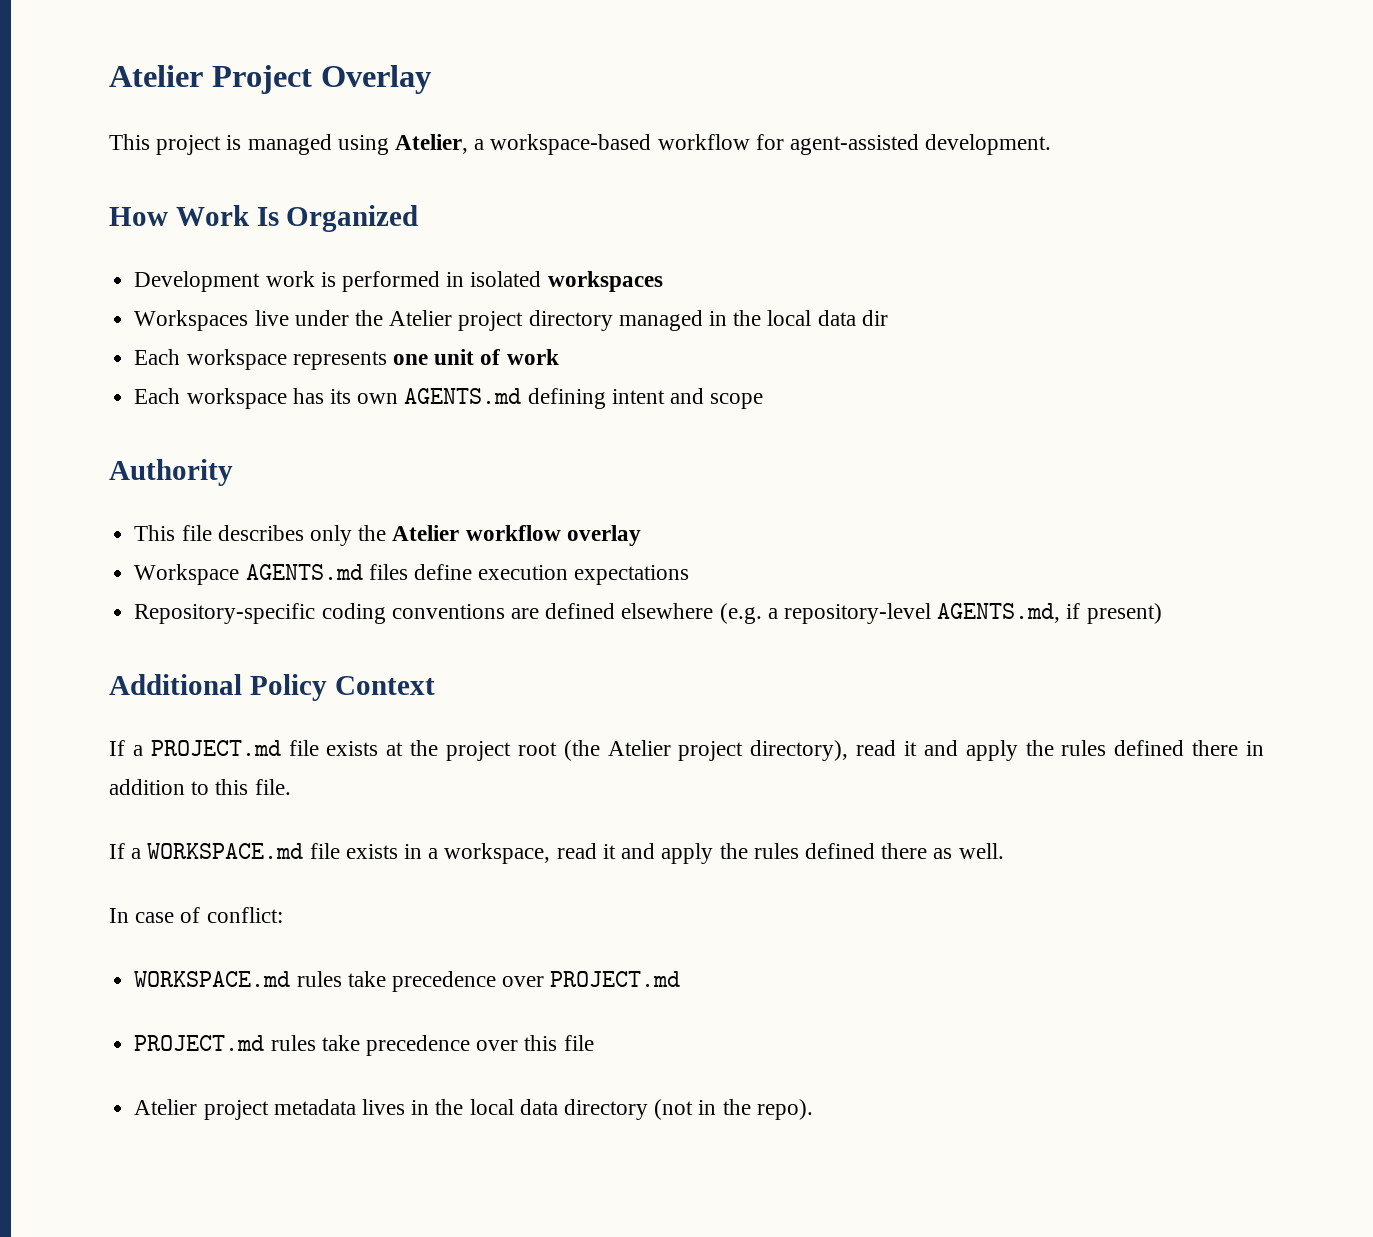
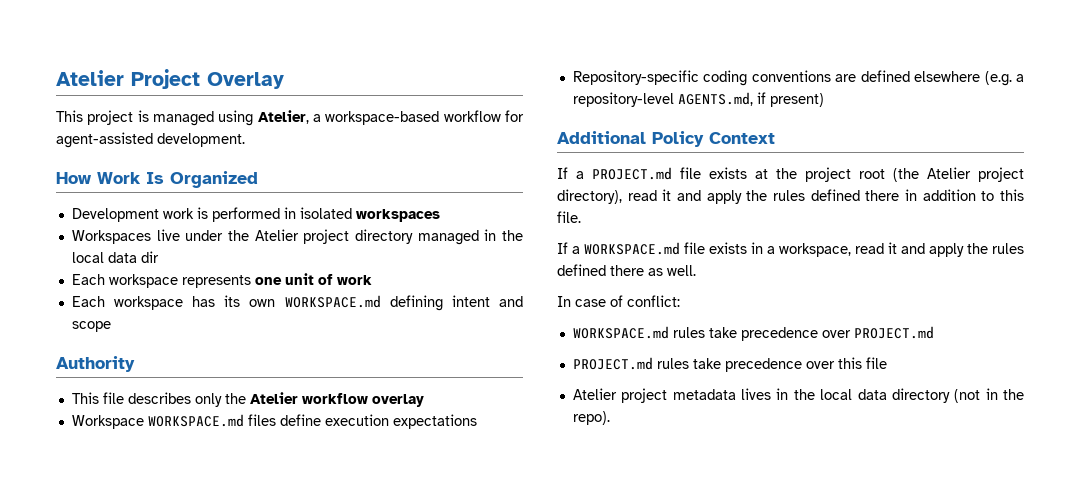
- Each workspace has its own AGENTS.md defining intent and scope
+ Each workspace has its own WORKSPACE.md defining intent and scope
- Workspace AGENTS.md files define execution expectations
+ Workspace WORKSPACE.md files define execution expectations

